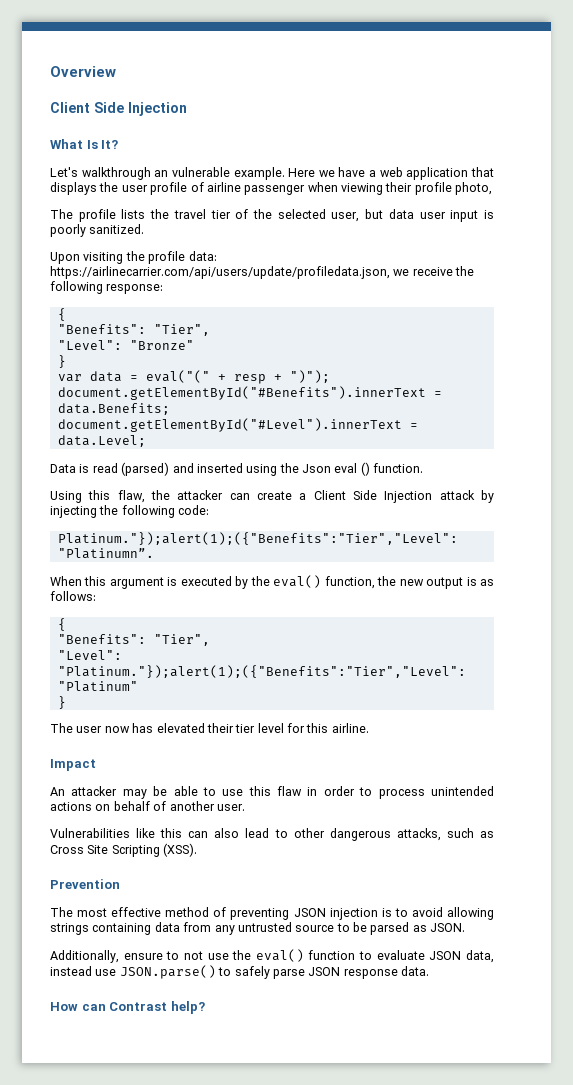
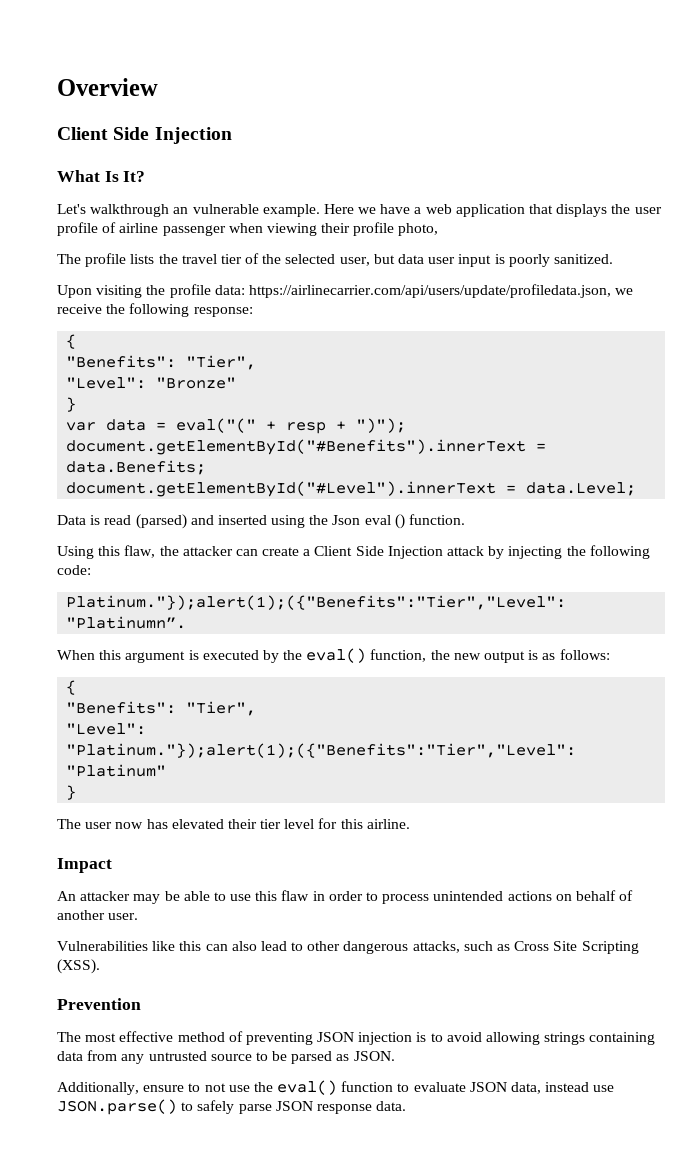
- How can Contrast help?

